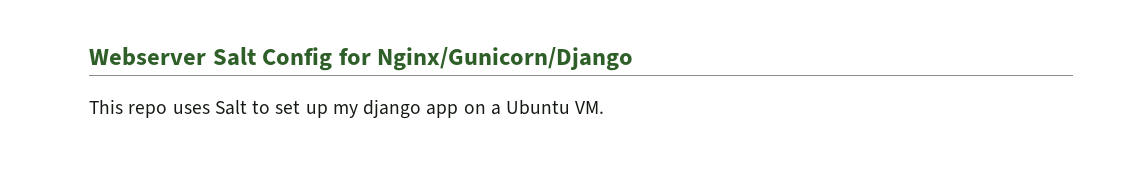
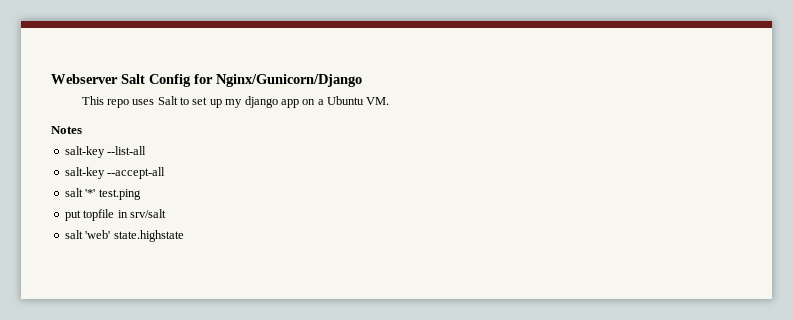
+ Notes
+ salt-key --list-all
+ salt-key --accept-all
+ salt '*' test.ping
+ put topfile in srv/salt
+ salt 'web' state.highstate

